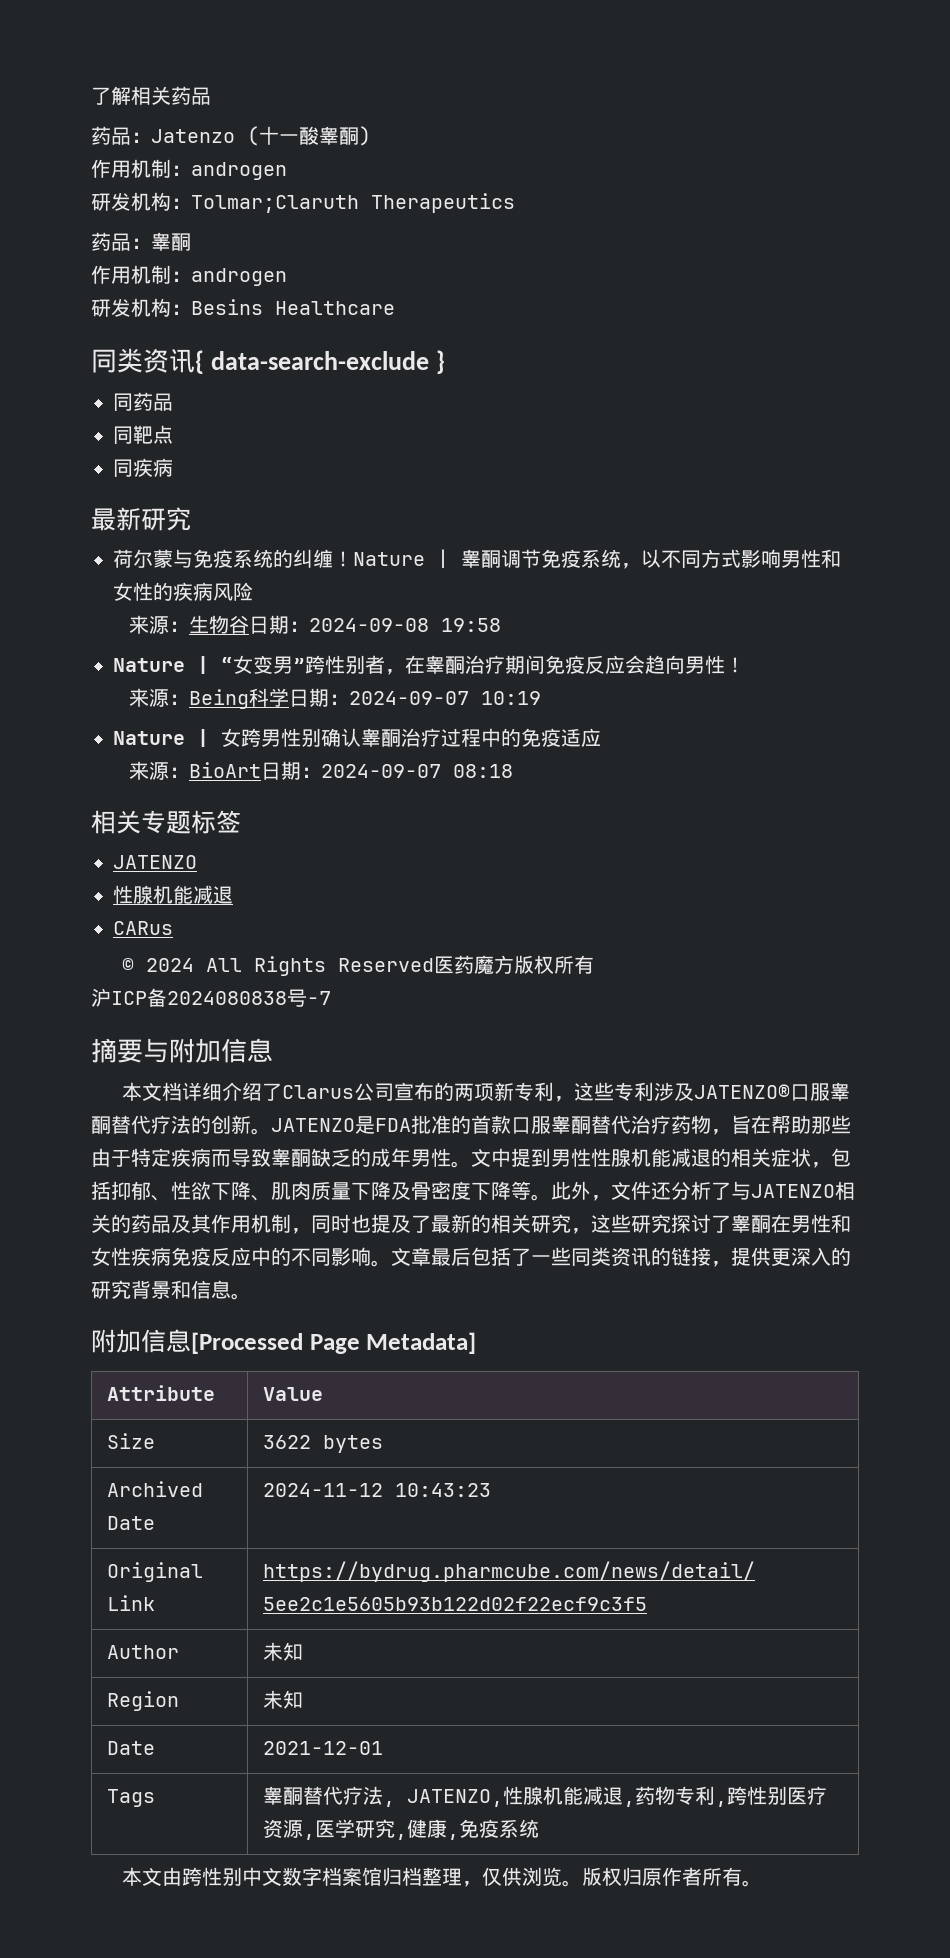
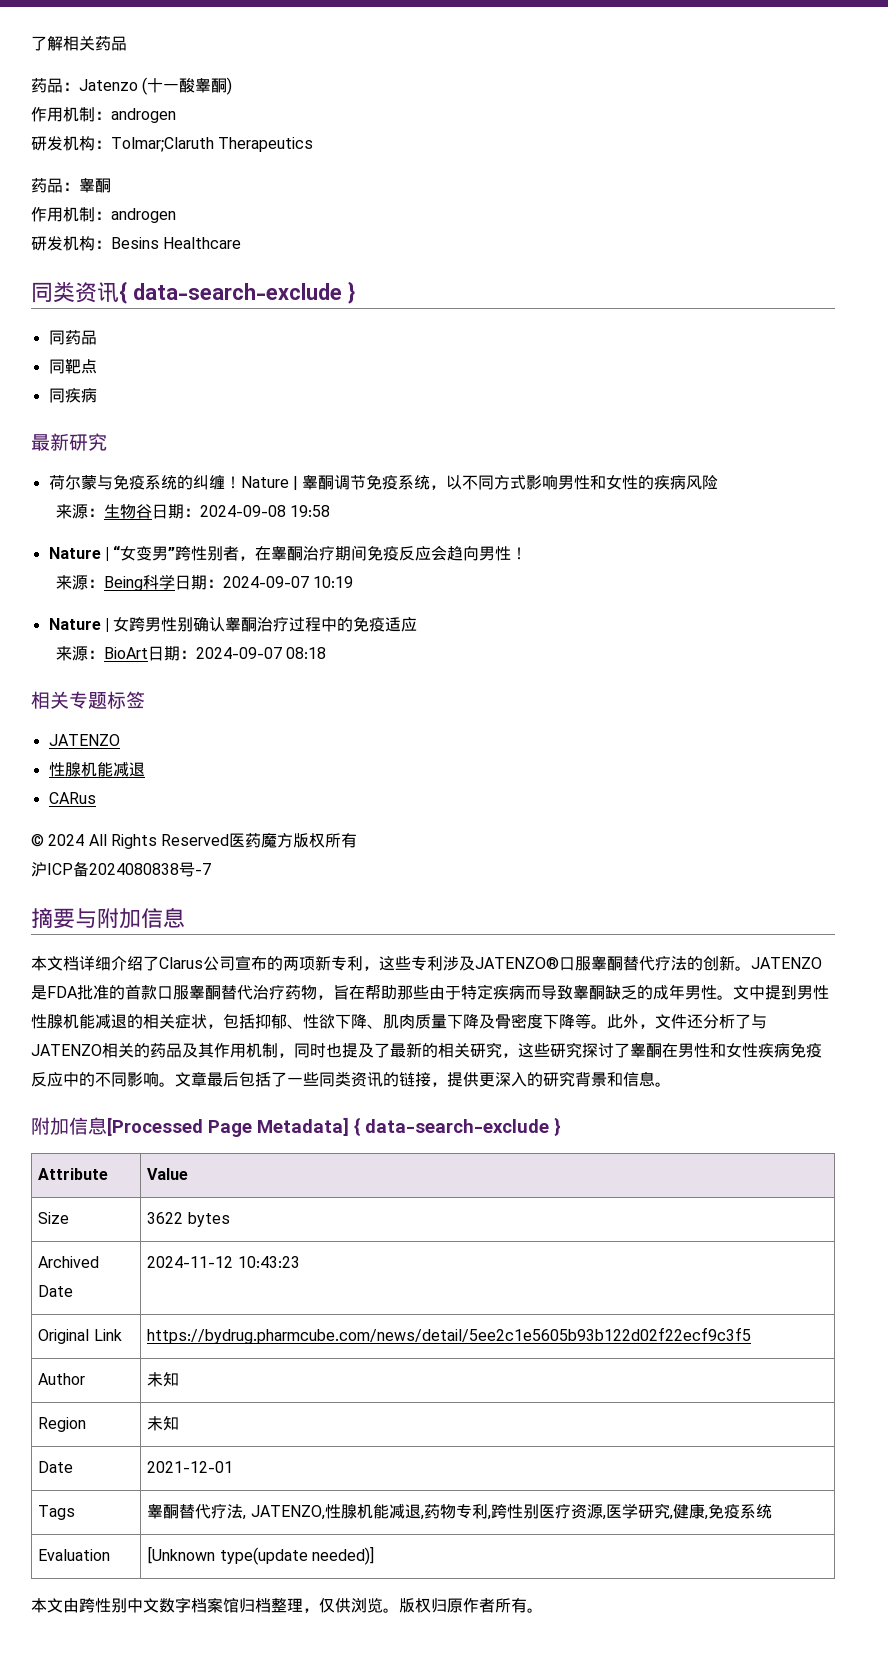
- 附加信息[Processed Page Metadata]
+ 附加信息[Processed Page Metadata] { data-search-exclude }
+ Evaluation | [Unknown type(update needed)]

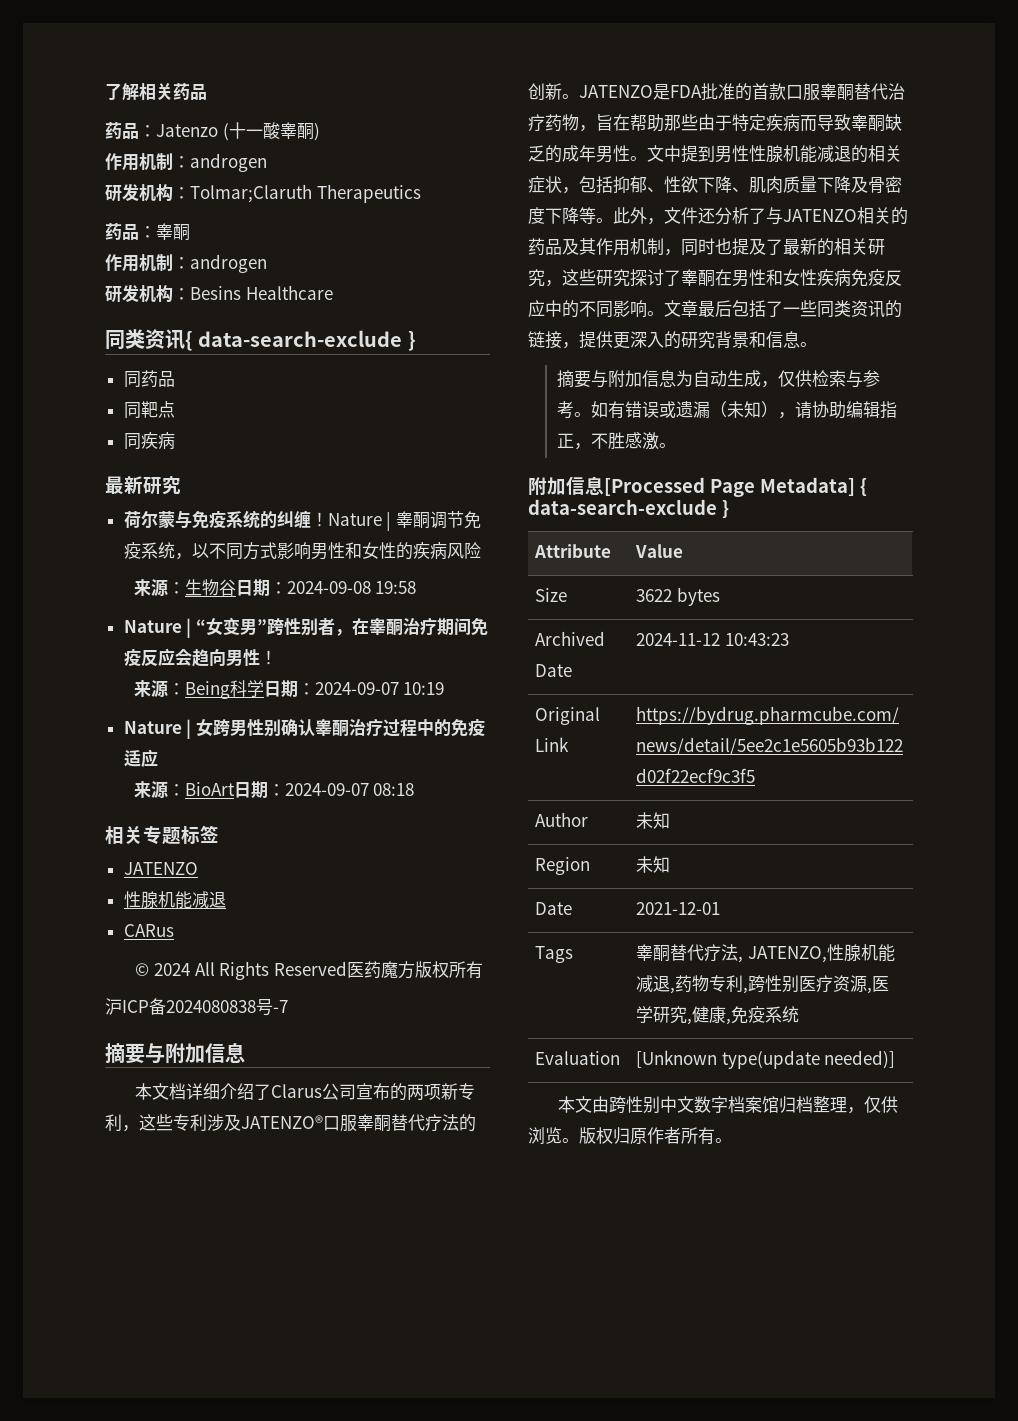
+ 摘要与附加信息为自动生成，仅供检索与参考。如有错误或遗漏（未知），请协助编辑指正，不胜感激。

